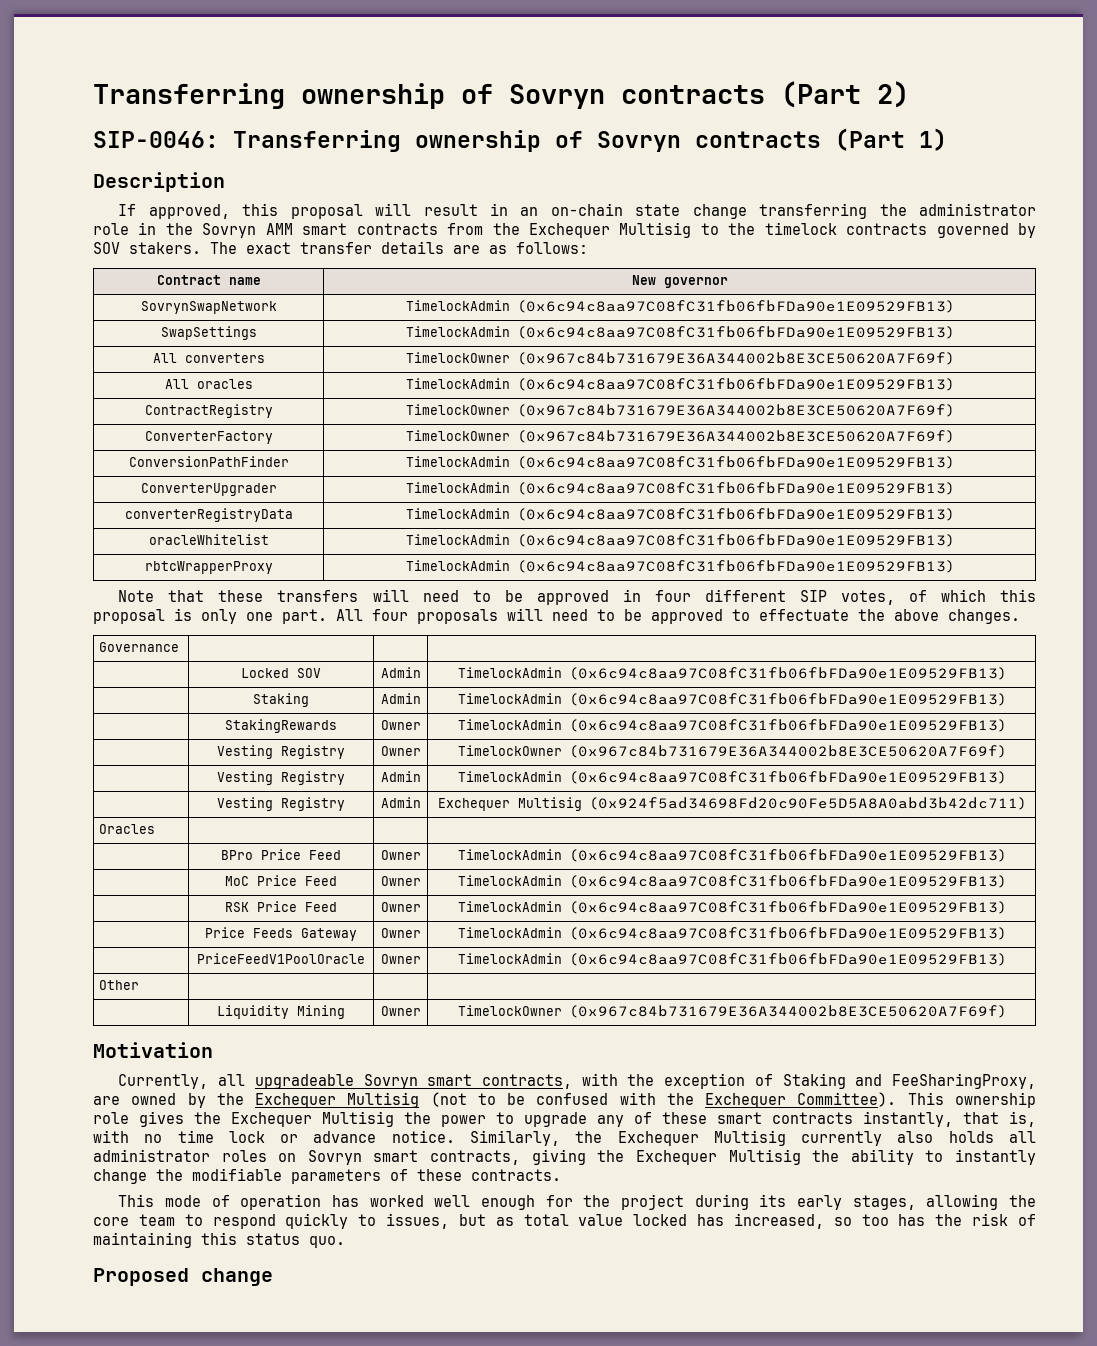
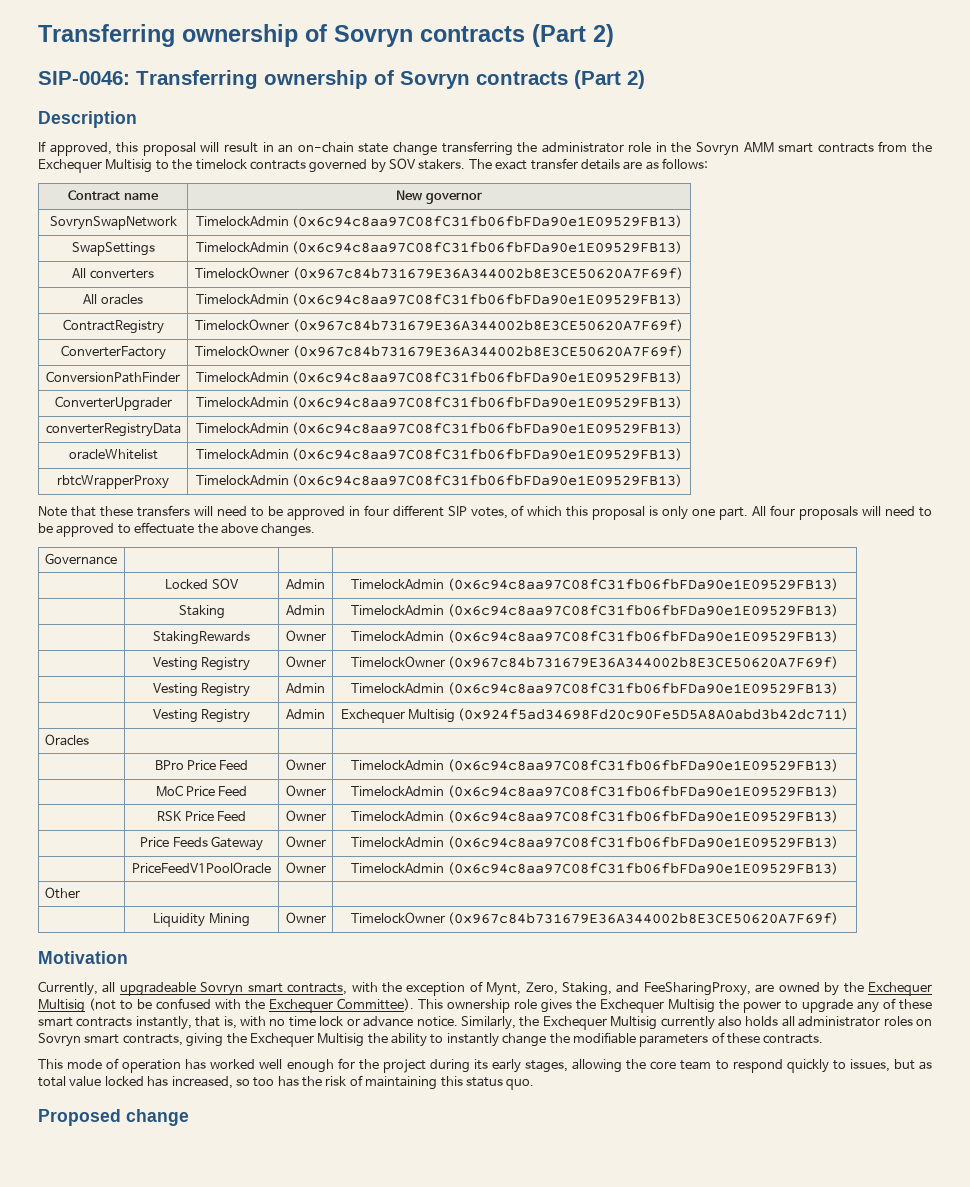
- SIP-0046: Transferring ownership of Sovryn contracts (Part 1)
+ SIP-0046: Transferring ownership of Sovryn contracts (Part 2)
- Currently, all upgradeable Sovryn smart contracts, with the exception of Staking and FeeSharingProxy, are owned by the Exchequer Multisig (not to be confused with the Exchequer Committee).
+ Currently, all upgradeable Sovryn smart contracts, with the exception of Mynt, Zero, Staking, and FeeSharingProxy, are owned by the Exchequer Multisig (not to be confused with the Exchequer Committee).

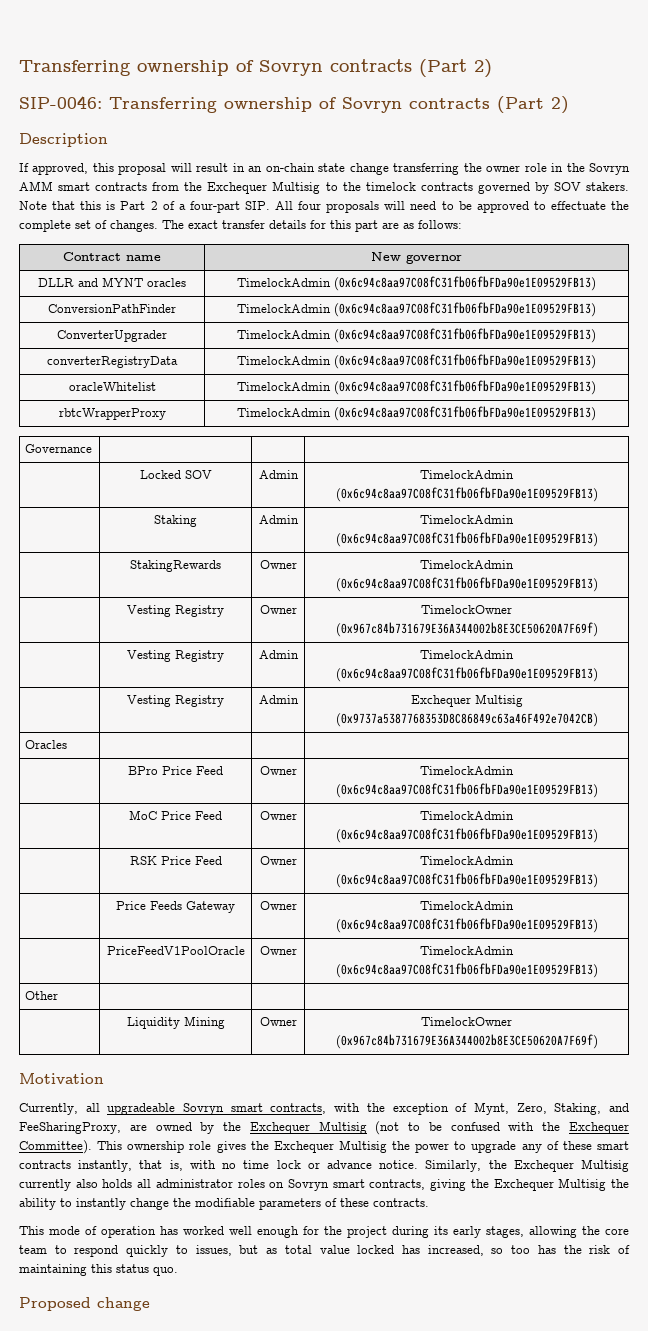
- If approved, this proposal will result in an on-chain state change transferring the administrator role in the Sovryn AMM smart contracts from the Exchequer Multisig to the timelock contracts governed by SOV stakers.
+ If approved, this proposal will result in an on-chain state change transferring the owner role in the Sovryn AMM smart contracts from the Exchequer Multisig to the timelock contracts governed by SOV stakers.
+ Note that this is Part 2 of a four-part SIP. All four proposals will need to be approved to effectuate the complete set of changes.
- The exact transfer details are as follows:
+ The exact transfer details for this part are as follows:
- SovrynSwapNetwork | TimelockAdmin (0x6c94c8aa97C08fC31fb06fbFDa90e1E09529FB13)
- SwapSettings | TimelockAdmin (0x6c94c8aa97C08fC31fb06fbFDa90e1E09529FB13)
- All converters | TimelockOwner (0x967c84b731679E36A344002b8E3CE50620A7F69f)
- All oracles | TimelockAdmin (0x6c94c8aa97C08fC31fb06fbFDa90e1E09529FB13)
- ContractRegistry | TimelockOwner (0x967c84b731679E36A344002b8E3CE50620A7F69f)
- ConverterFactory | TimelockOwner (0x967c84b731679E36A344002b8E3CE50620A7F69f)
+ DLLR and MYNT oracles | TimelockAdmin (0x6c94c8aa97C08fC31fb06fbFDa90e1E09529FB13)
- Note that these transfers will need to be approved in four different SIP votes, of which this proposal is only one part. All four proposals will need to be approved to effectuate the above changes.
- | Vesting Registry | Admin | Exchequer Multisig (0x924f5ad34698Fd20c90Fe5D5A8A0abd3b42dc711)
+ | Vesting Registry | Admin | Exchequer Multisig (0x9737a5387768353D8C86849c63a46F492e7042CB)

